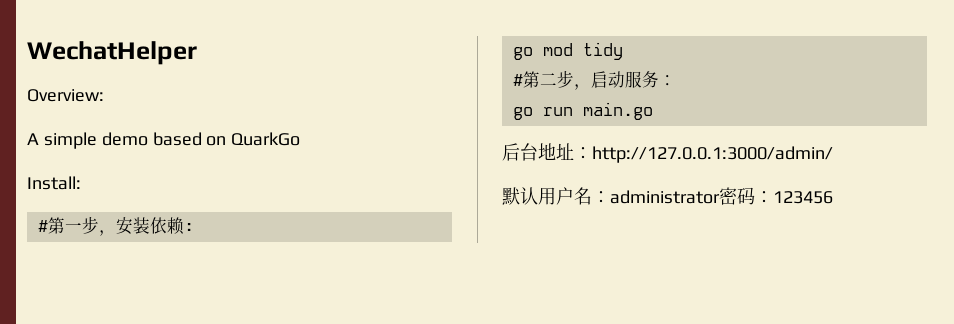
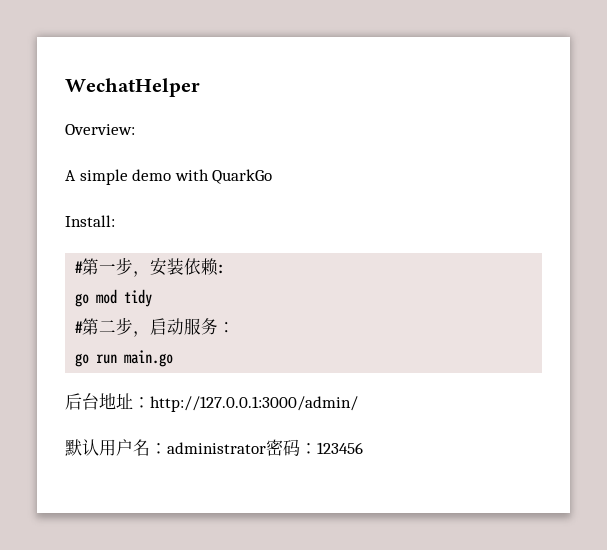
- A simple demo based on QuarkGo
+ A simple demo with QuarkGo

